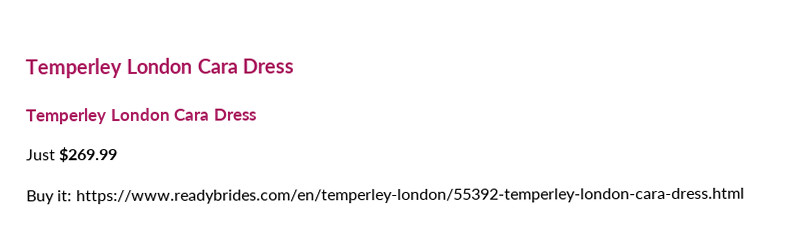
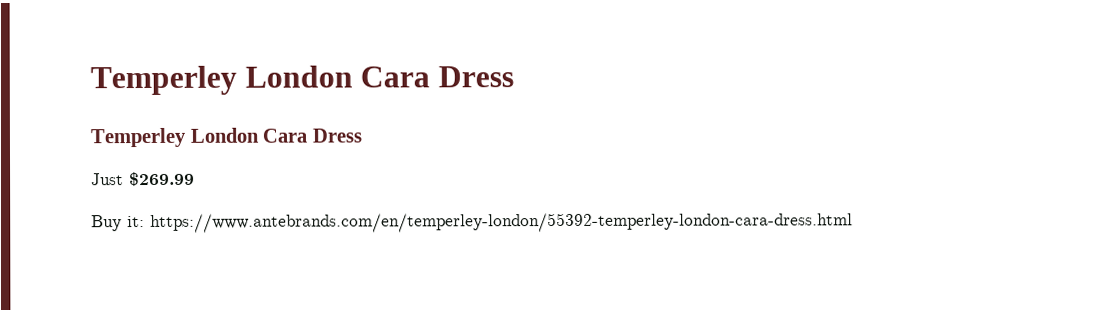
- Buy it: https://www.readybrides.com/en/temperley-london/55392-temperley-london-cara-dress.html
+ Buy it: https://www.antebrands.com/en/temperley-london/55392-temperley-london-cara-dress.html

